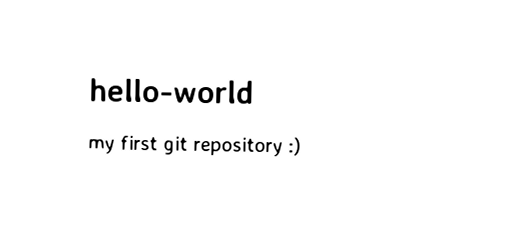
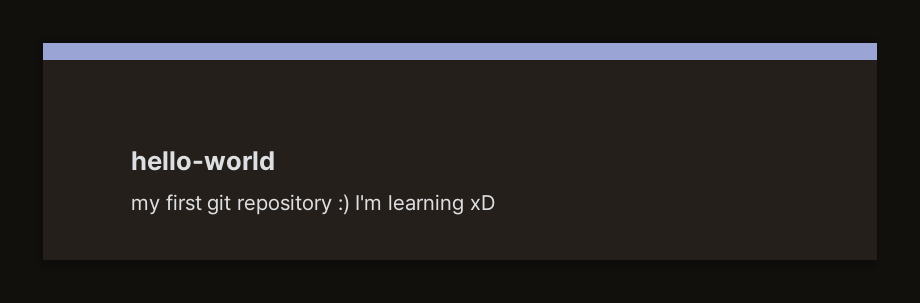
- my first git repository :)
+ my first git repository :) I'm learning xD

